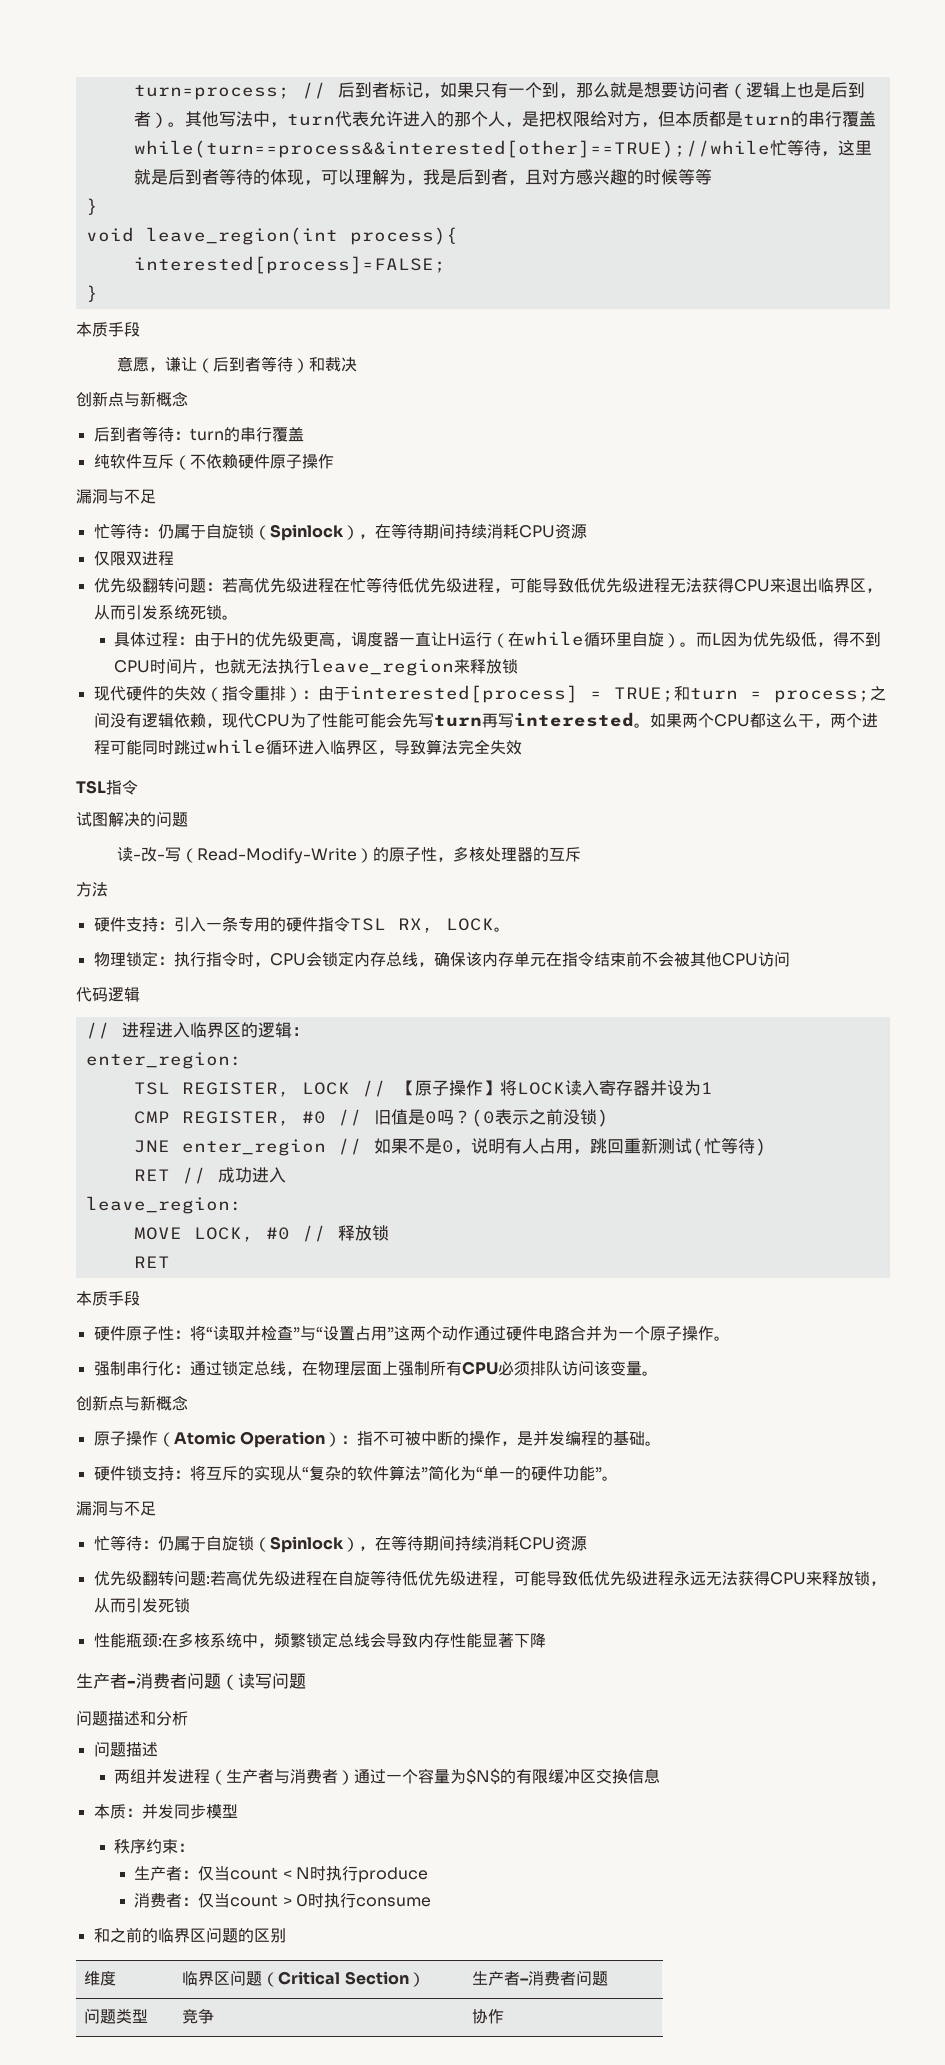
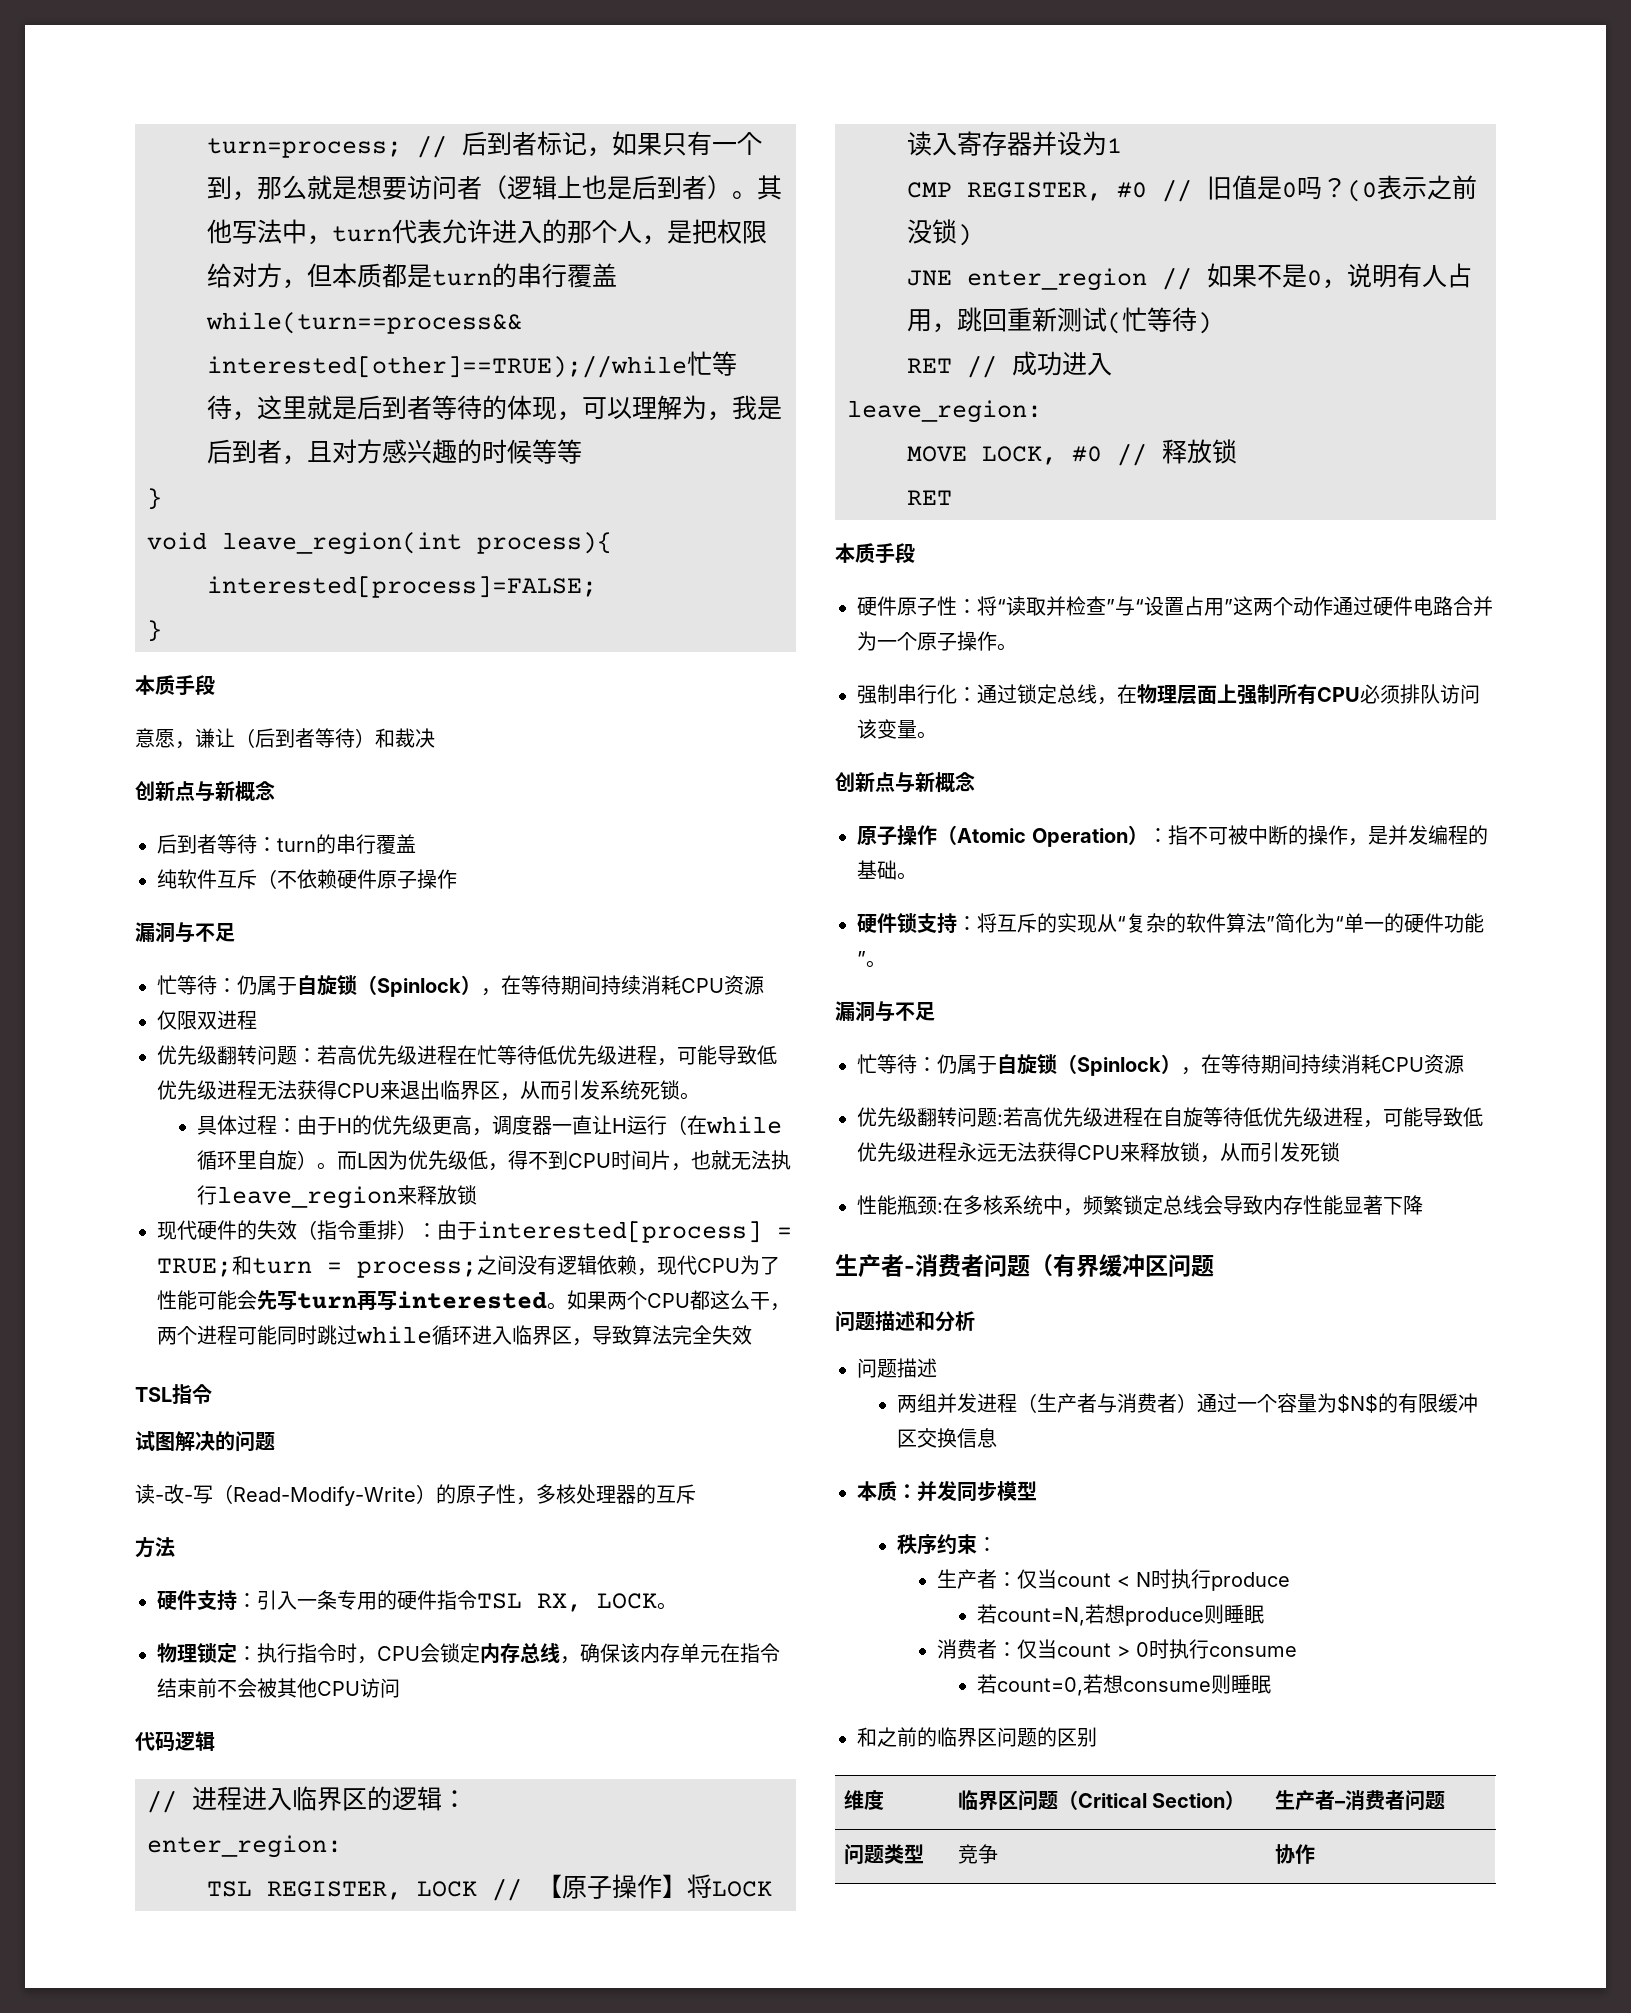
- 生产者-消费者问题（读写问题
+ 生产者-消费者问题（有界缓冲区问题
+ 若count=N,若想produce则睡眠
+ 若count=0,若想consume则睡眠

